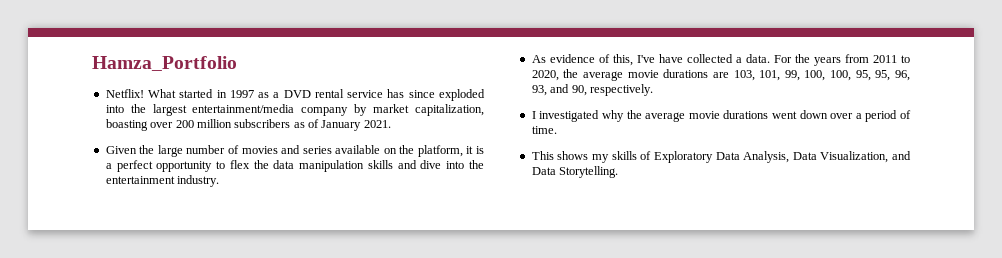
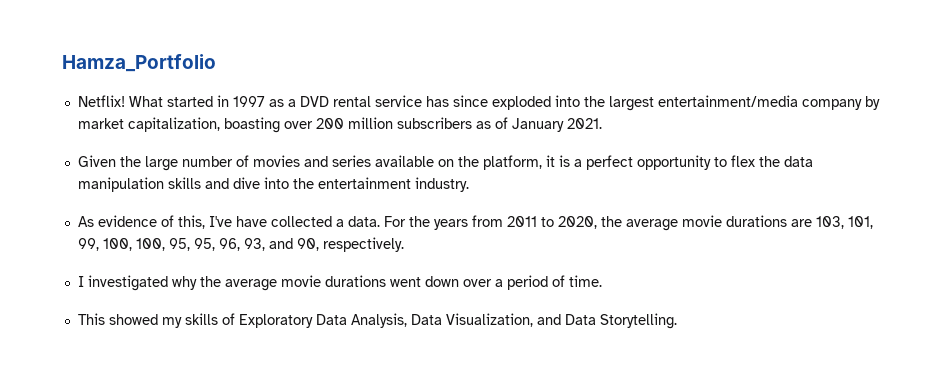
- This shows my skills of Exploratory Data Analysis, Data Visualization, and Data Storytelling.
+ This showed my skills of Exploratory Data Analysis, Data Visualization, and Data Storytelling.

